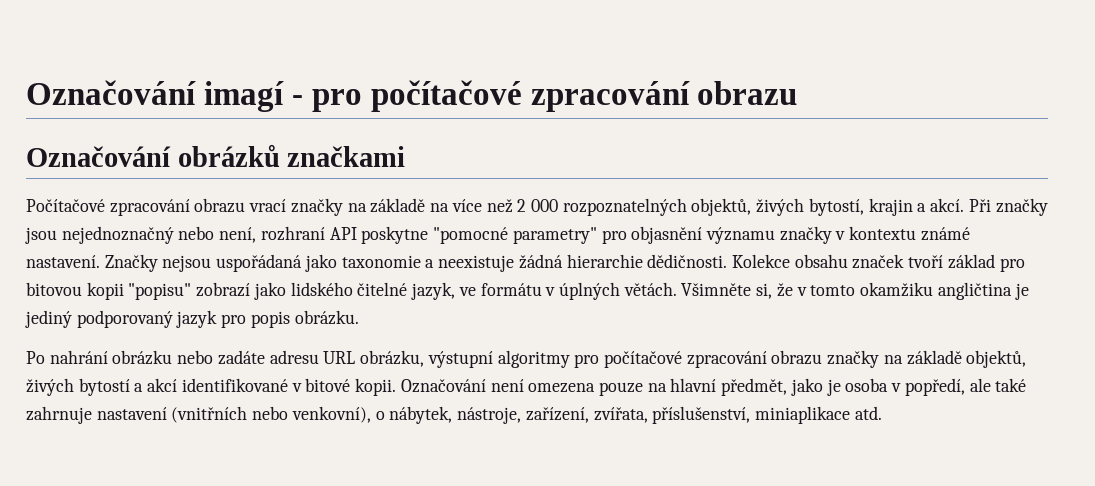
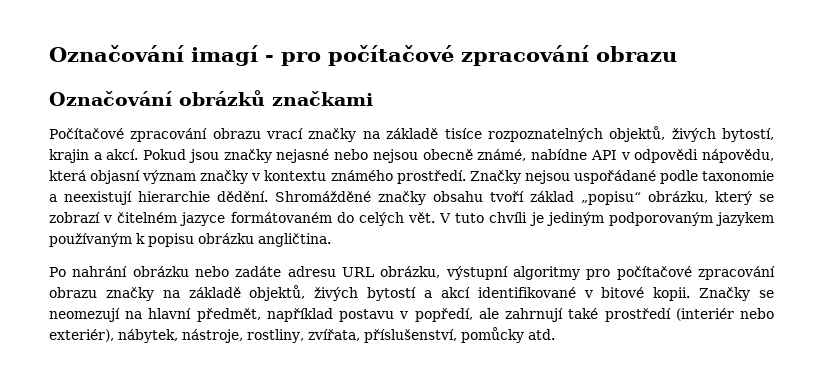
- Počítačové zpracování obrazu vrací značky na základě na více než 2 000 rozpoznatelných objektů, živých bytostí, krajin a akcí.
+ Počítačové zpracování obrazu vrací značky na základě tisíce rozpoznatelných objektů, živých bytostí, krajin a akcí.
- Při značky jsou nejednoznačný nebo není, rozhraní API poskytne "pomocné parametry" pro objasnění významu značky v kontextu známé nastavení. Značky nejsou uspořádaná jako taxonomie a neexistuje žádná hierarchie dědičnosti. Kolekce obsahu značek tvoří základ pro bitovou kopii "popisu" zobrazí jako lidského čitelné jazyk, ve formátu v úplných větách. Všimněte si, že v tomto okamžiku angličtina je jediný podporovaný jazyk pro popis obrázku.
+ Pokud jsou značky nejasné nebo nejsou obecně známé, nabídne API v odpovědi nápovědu, která objasní význam značky v kontextu známého prostředí. Značky nejsou uspořádané podle taxonomie a neexistují hierarchie dědění. Shromážděné značky obsahu tvoří základ „popisu“ obrázku, který se zobrazí v čitelném jazyce formátovaném do celých vět. V tuto chvíli je jediným podporovaným jazykem používaným k popisu obrázku angličtina.
- Označování není omezena pouze na hlavní předmět, jako je osoba v popředí, ale také zahrnuje nastavení (vnitřních nebo venkovní), o nábytek, nástroje, zařízení, zvířata, příslušenství, miniaplikace atd.
+ Značky se neomezují na hlavní předmět, například postavu v popředí, ale zahrnují také prostředí (interiér nebo exteriér), nábytek, nástroje, rostliny, zvířata, příslušenství, pomůcky atd.

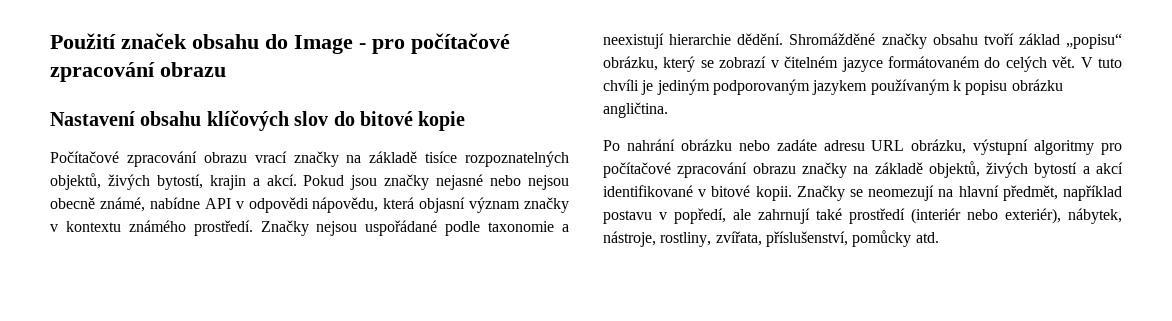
- Označování imagí - pro počítačové zpracování obrazu
+ Použití značek obsahu do Image - pro počítačové zpracování obrazu
- Označování obrázků značkami
+ Nastavení obsahu klíčových slov do bitové kopie

